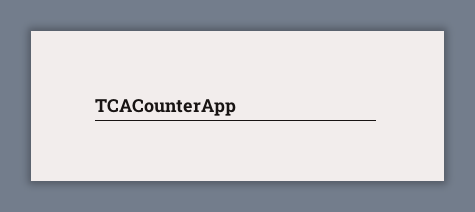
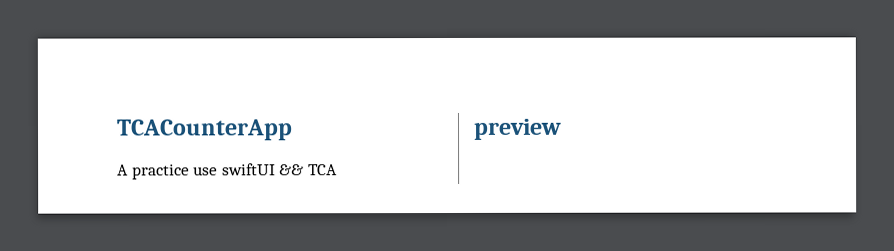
+ A practice use swiftUI && TCA
+ preview

